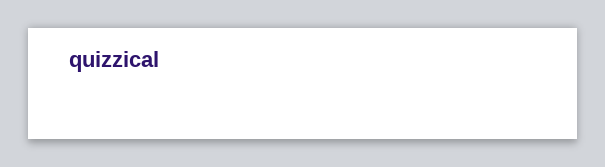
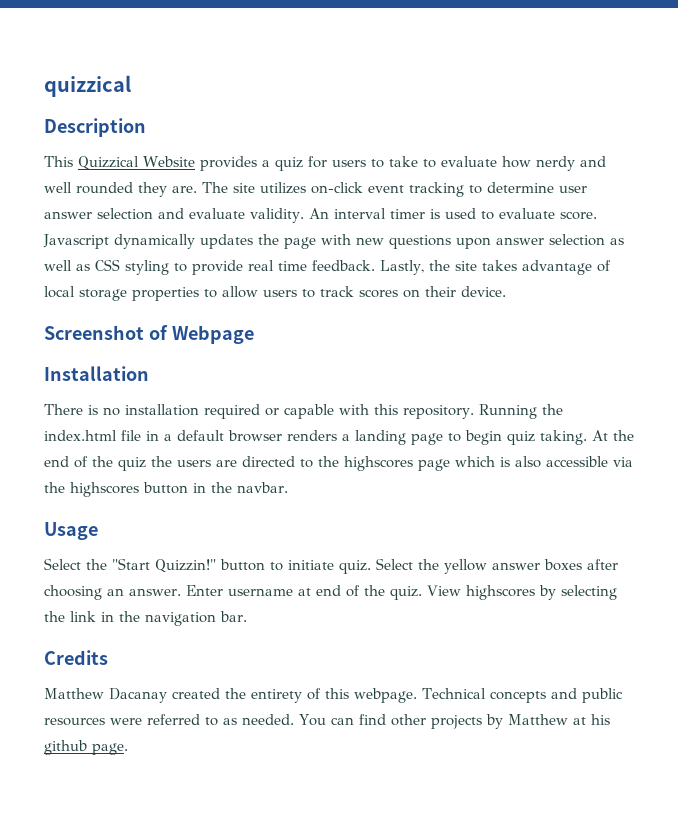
+ Description
+ This Quizzical Website provides a quiz for users to take to evaluate how nerdy and well rounded they are. The site utilizes on-click event tracking to determine user answer selection and evaluate validity. An interval timer is used to evaluate score. Javascript dynamically updates the page with new questions upon answer selection as well as CSS styling to provide real time feedback. Lastly, the site takes advantage of local storage properties to allow users to track scores on their device.
+ Screenshot of Webpage
+ Installation
+ There is no installation required or capable with this repository. Running the index.html file in a default browser renders a landing page to begin quiz taking. At the end of the quiz the users are directed to the highscores page which is also accessible via the highscores button in the navbar.
+ Usage
+ Select the "Start Quizzin!" button to initiate quiz. Select the yellow answer boxes after choosing an answer. Enter username at end of the quiz. View highscores by selecting the link in the navigation bar.
+ Credits
+ Matthew Dacanay created the entirety of this webpage. Technical concepts and public resources were referred to as needed. You can find other projects by Matthew at his github page.

